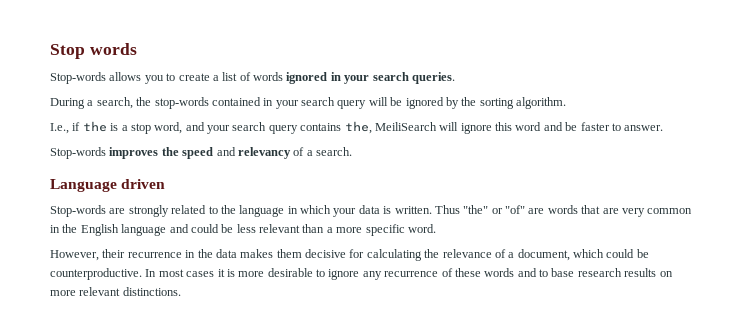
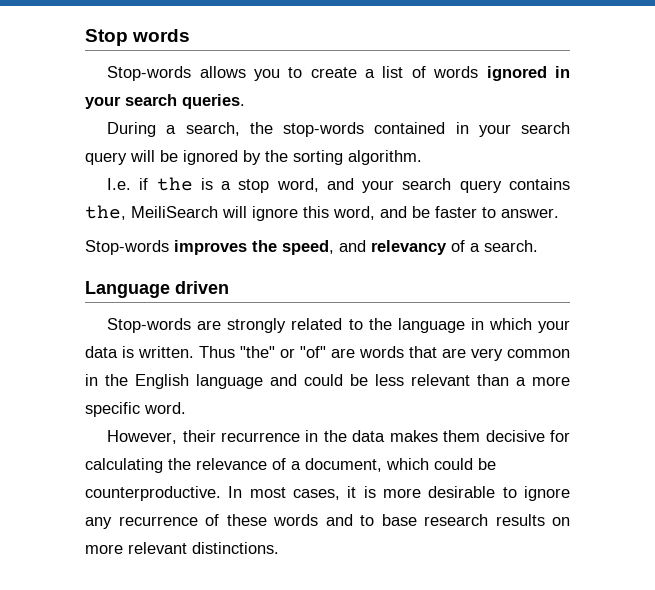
- I.e., if the is a stop word, and your search query contains the, MeiliSearch will ignore this word and be faster to answer.
+ I.e. if the is a stop word, and your search query contains the, MeiliSearch will ignore this word, and be faster to answer.
- Stop-words improves the speed and relevancy of a search.
+ Stop-words improves the speed, and relevancy of a search.
- In most cases it is more desirable to ignore any recurrence of these words and to base research results on more relevant distinctions.
+ In most cases, it is more desirable to ignore any recurrence of these words and to base research results on more relevant distinctions.

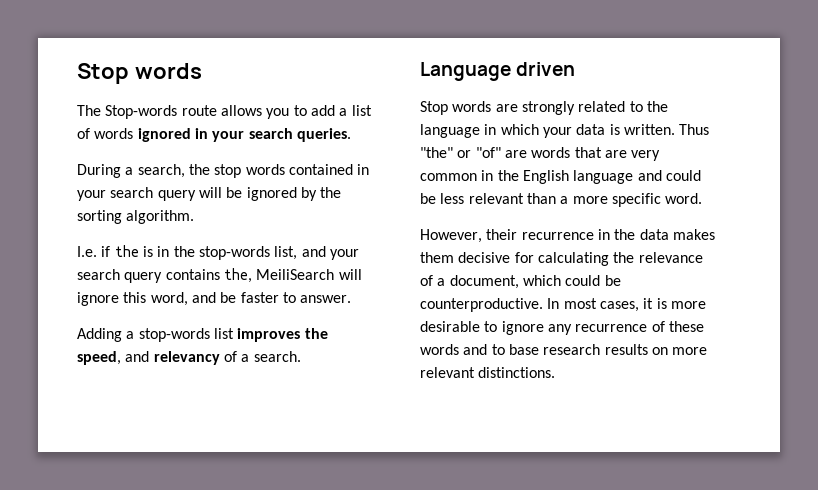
- Stop-words allows you to create a list of words ignored in your search queries.
+ The Stop-words route allows you to add a list of words ignored in your search queries.
- During a search, the stop-words contained in your search query will be ignored by the sorting algorithm.
+ During a search, the stop words contained in your search query will be ignored by the sorting algorithm.
- I.e. if the is a stop word, and your search query contains the, MeiliSearch will ignore this word, and be faster to answer.
+ I.e. if the is in the stop-words list, and your search query contains the, MeiliSearch will ignore this word, and be faster to answer.
- Stop-words improves the speed, and relevancy of a search.
+ Adding a stop-words list improves the speed, and relevancy of a search.
- Stop-words are strongly related to the language in which your data is written.
+ Stop words are strongly related to the language in which your data is written.

